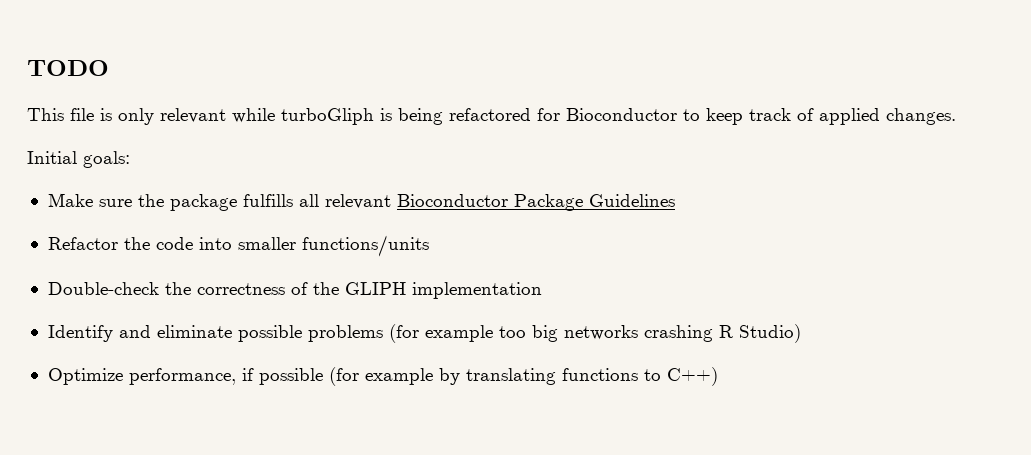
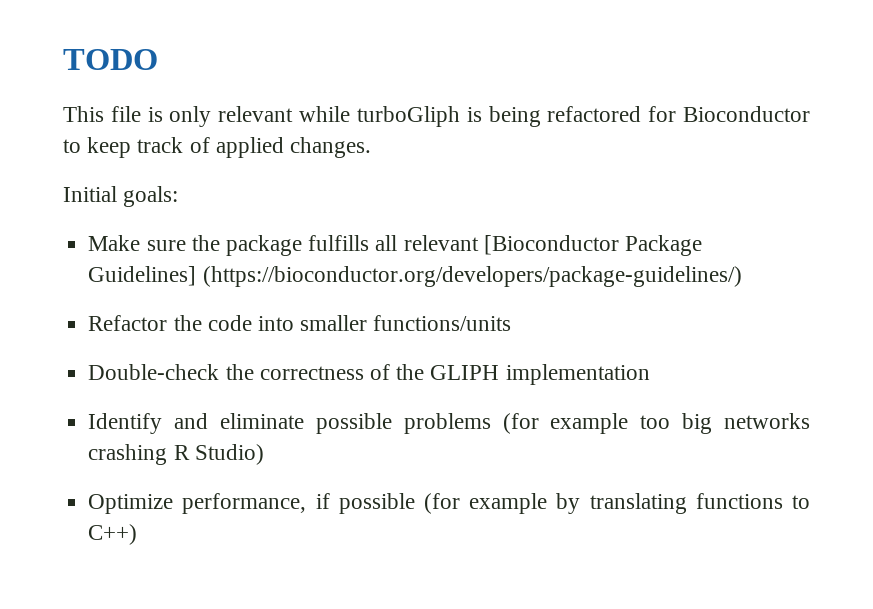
- Make sure the package fulfills all relevant Bioconductor Package Guidelines
+ Make sure the package fulfills all relevant [Bioconductor Package Guidelines] (https://bioconductor.org/developers/package-guidelines/)

